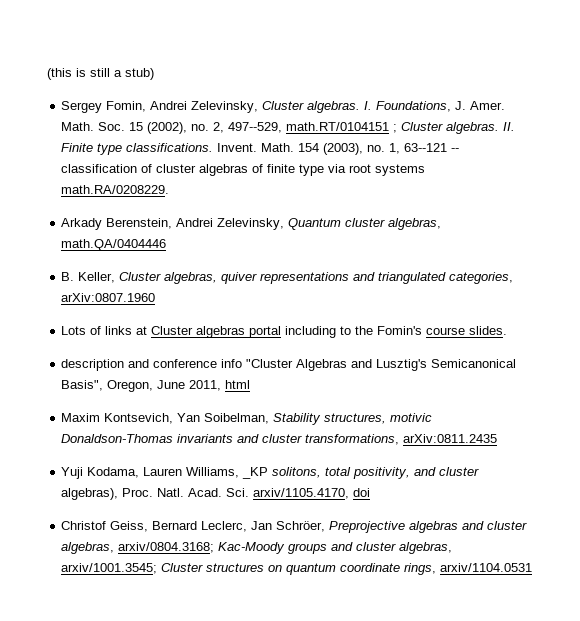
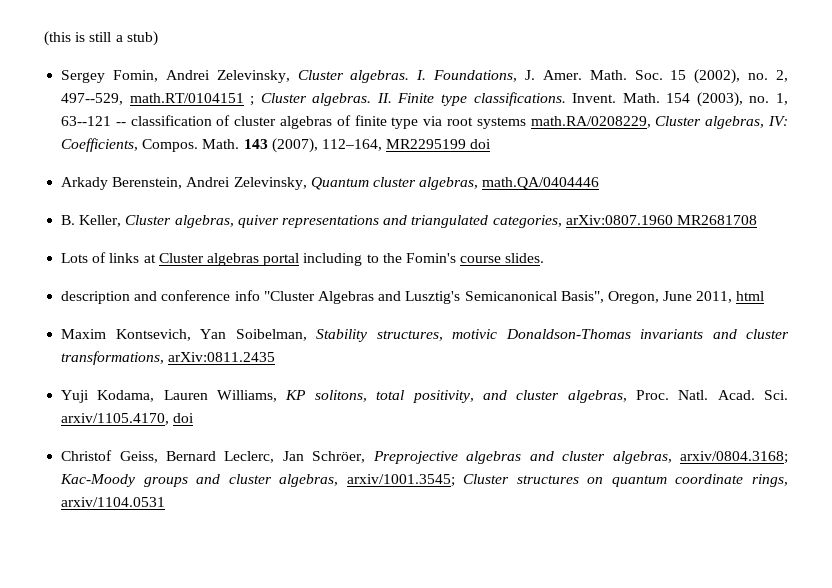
- 154 (2003), no. 1, 63--121 -- classification of cluster algebras of finite type via root systems math.RA/0208229.
+ 154 (2003), no. 1, 63--121 -- classification of cluster algebras of finite type via root systems math.RA/0208229, Cluster algebras, IV: Coefficients, Compos. Math. 143 (2007), 112–164, MR2295199 doi
- B. Keller, Cluster algebras, quiver representations and triangulated categories, arXiv:0807.1960
+ B. Keller, Cluster algebras, quiver representations and triangulated categories, arXiv:0807.1960 MR2681708
- Yuji Kodama, Lauren Williams, _KP solitons, total positivity, and cluster algebras), Proc.
+ Yuji Kodama, Lauren Williams, KP solitons, total positivity, and cluster algebras, Proc.

